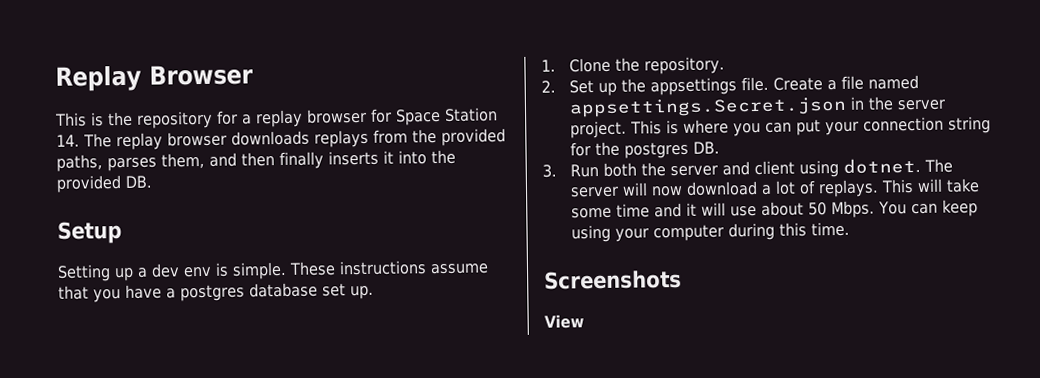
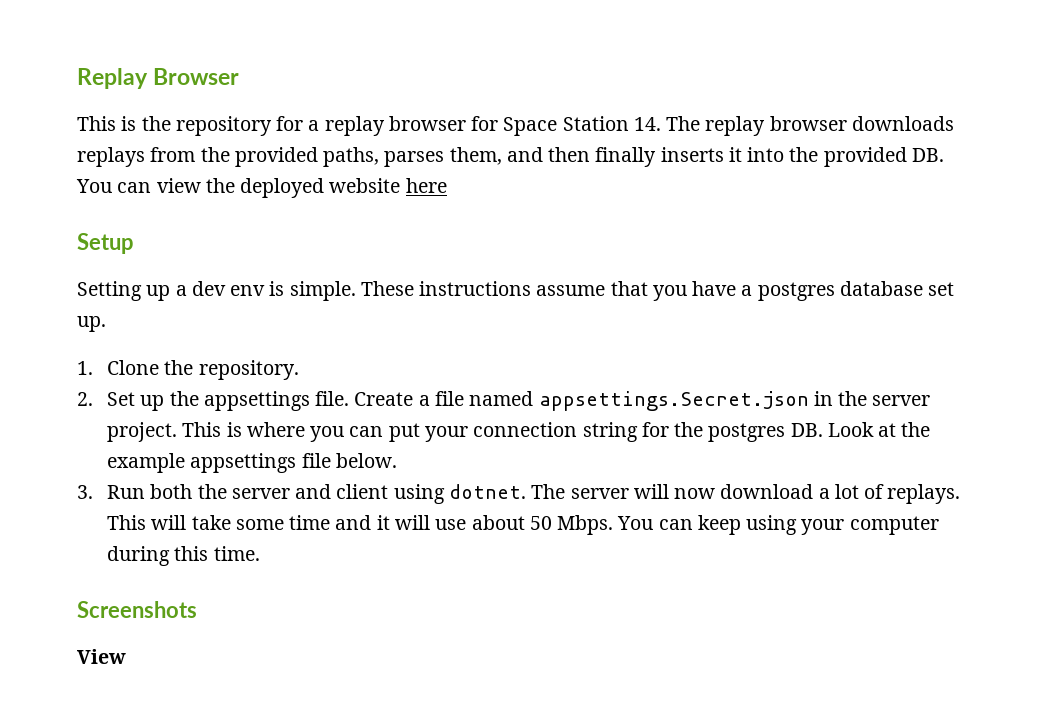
- This is the repository for a replay browser for Space Station 14. The replay browser downloads replays from the provided paths, parses them, and then finally inserts it into the provided DB.
+ This is the repository for a replay browser for Space Station 14. The replay browser downloads replays from the provided paths, parses them, and then finally inserts it into the provided DB. You can view the deployed website here
- This is where you can put your connection string for the postgres DB.
+ This is where you can put your connection string for the postgres DB. Look at the example appsettings file below.

